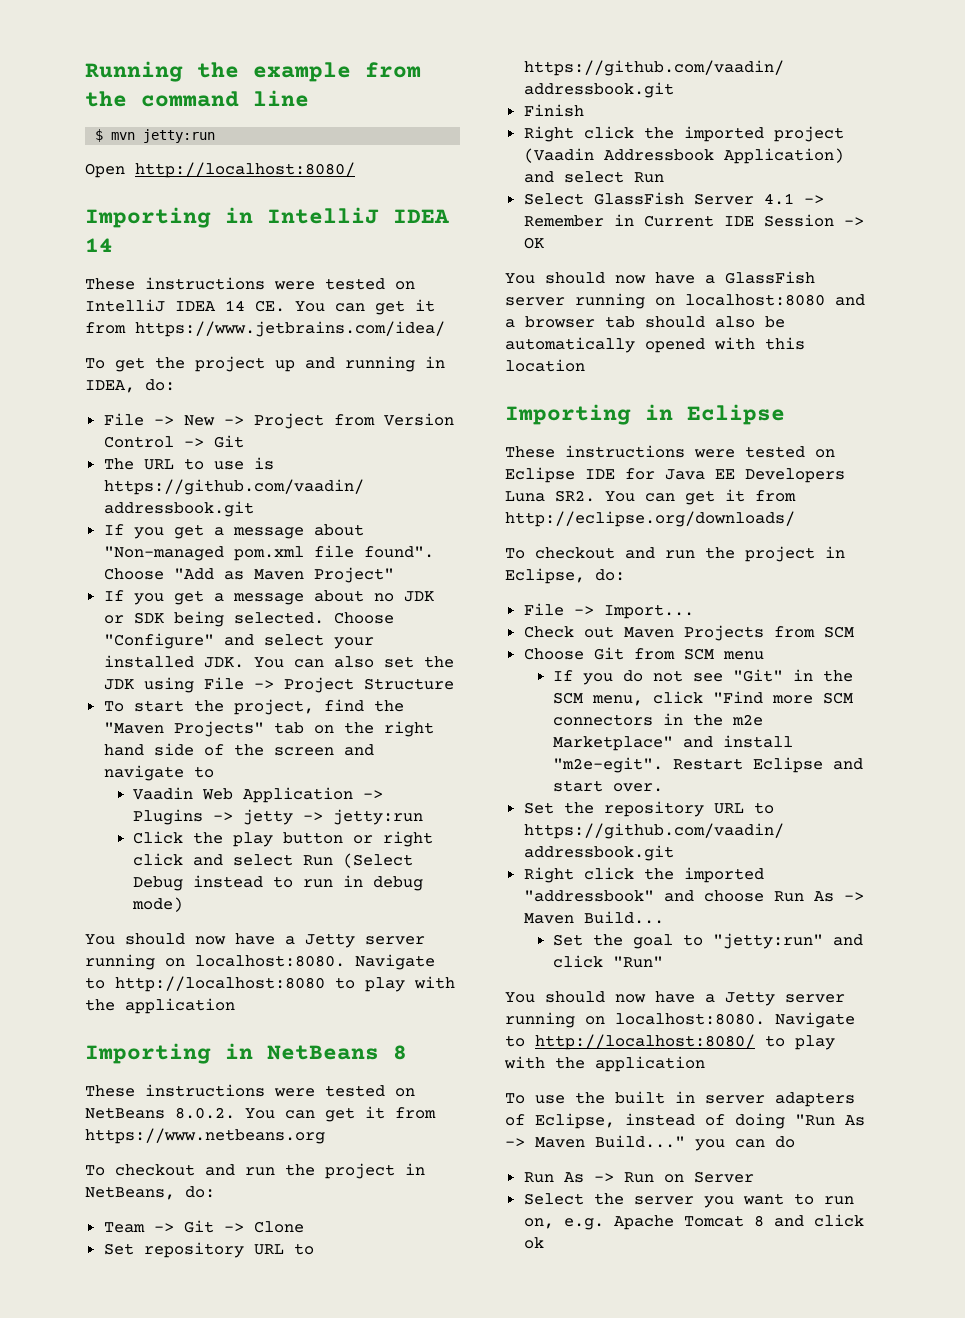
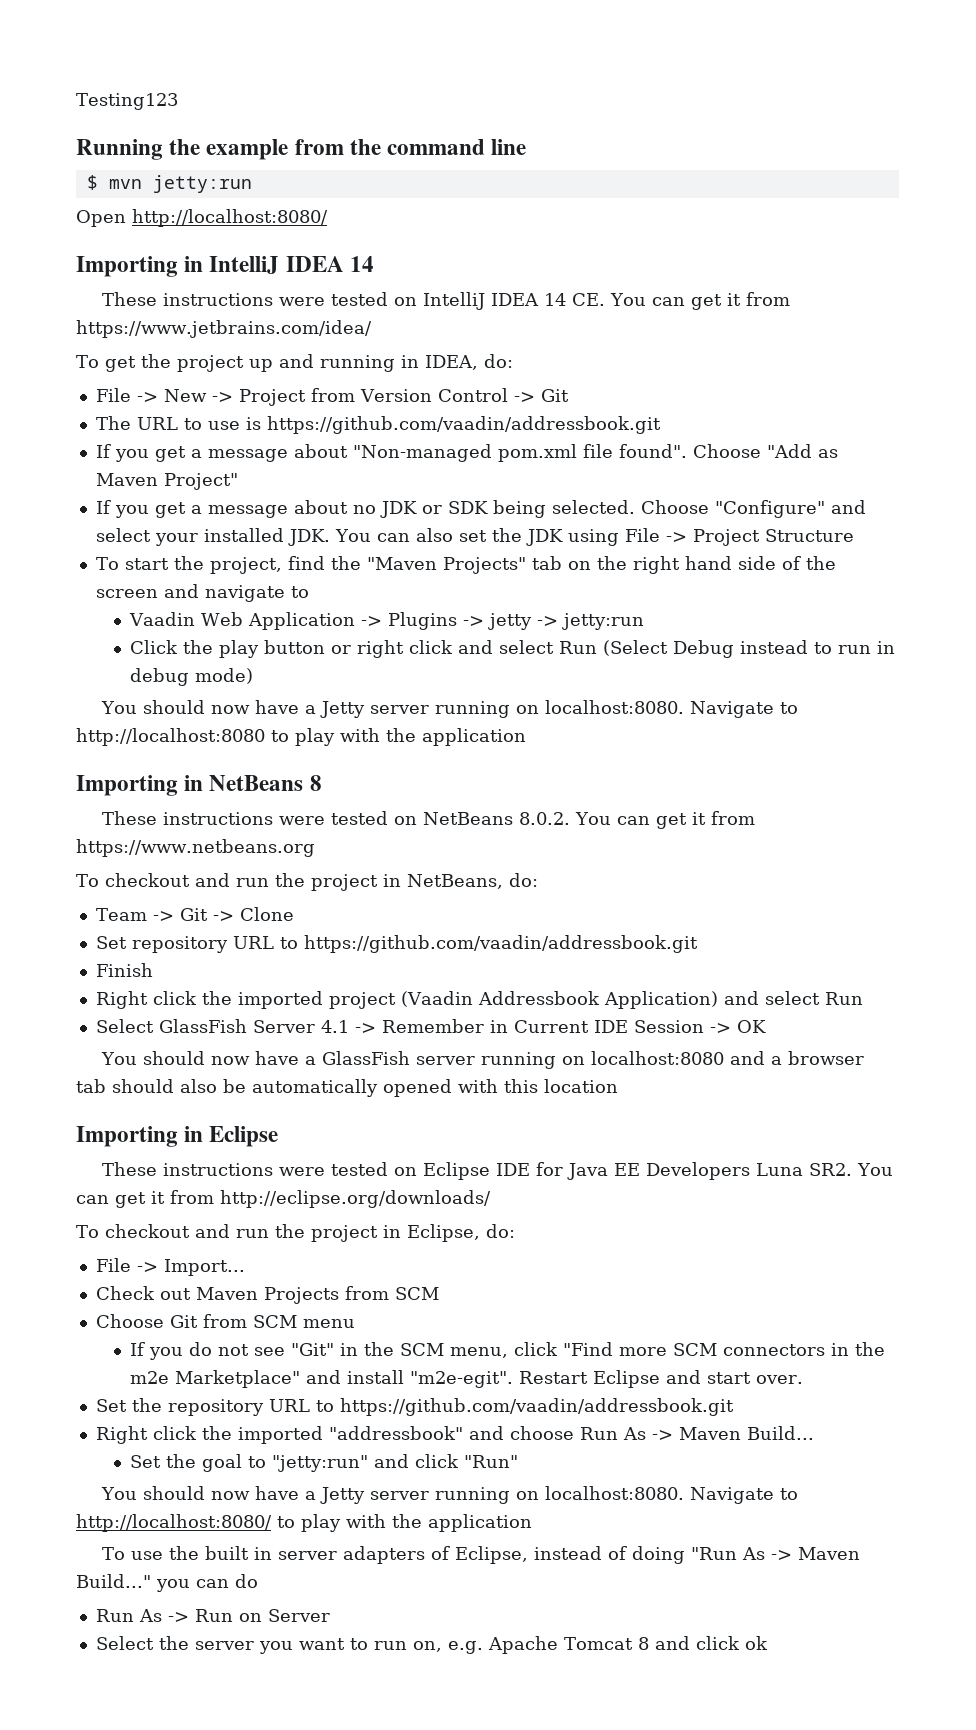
+ Testing123

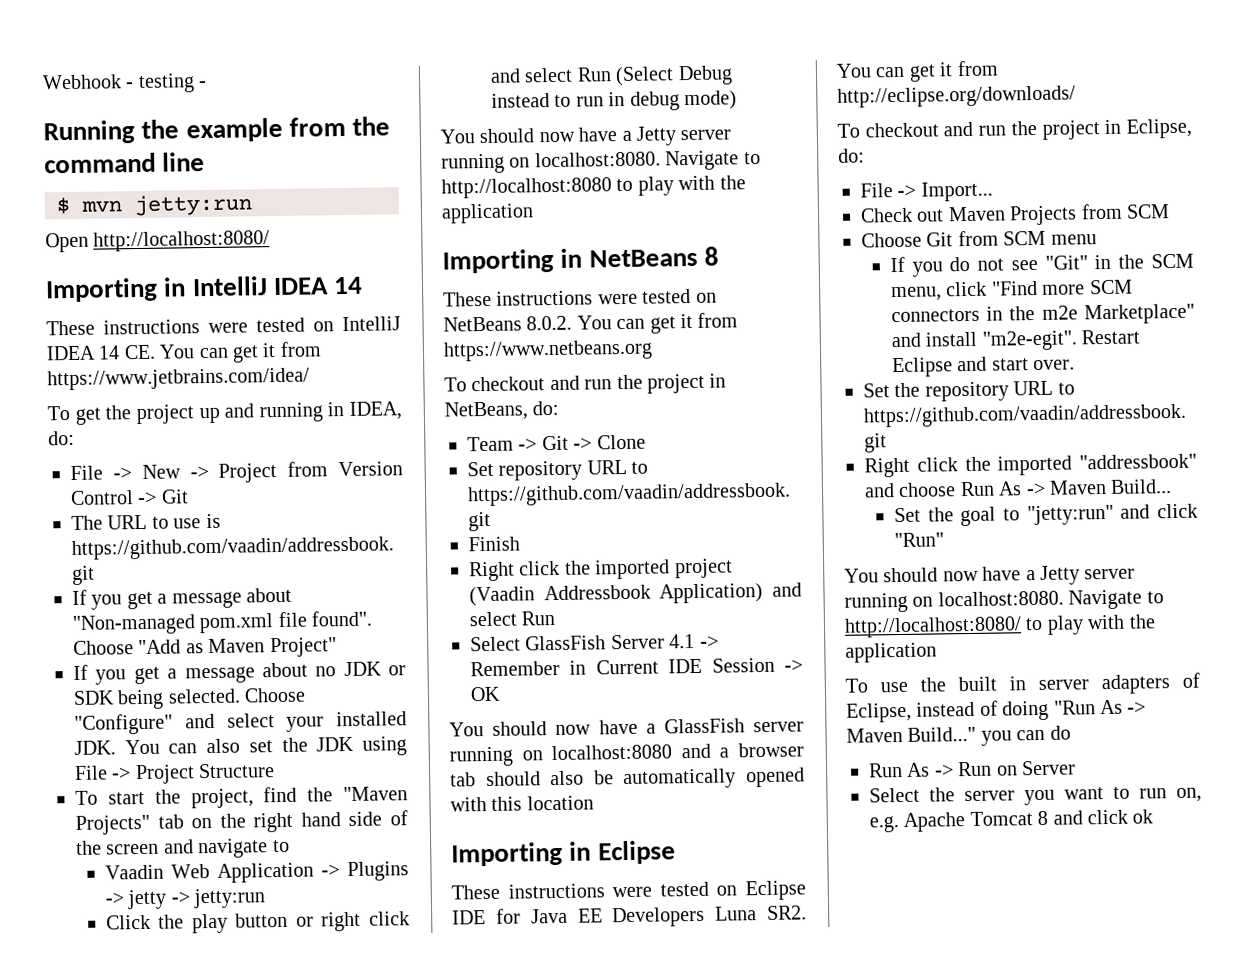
- Testing123
+ Webhook - testing -

